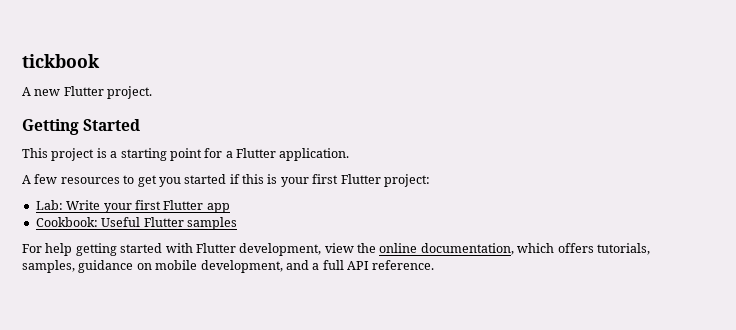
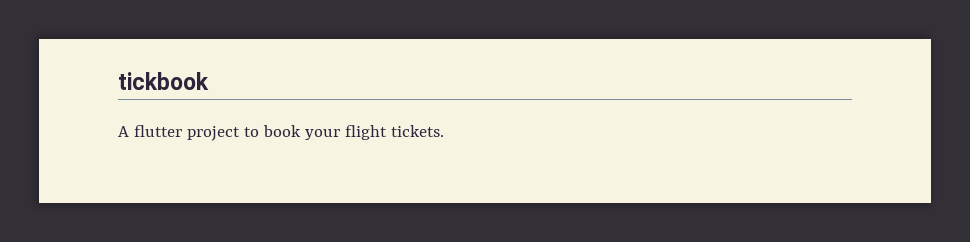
- A new Flutter project.
- Getting Started
- This project is a starting point for a Flutter application.
- A few resources to get you started if this is your first Flutter project:
- Lab: Write your first Flutter app
- Cookbook: Useful Flutter samples
- For help getting started with Flutter development, view the online documentation, which offers tutorials, samples, guidance on mobile development, and a full API reference.
+ A flutter project to book your flight tickets.

